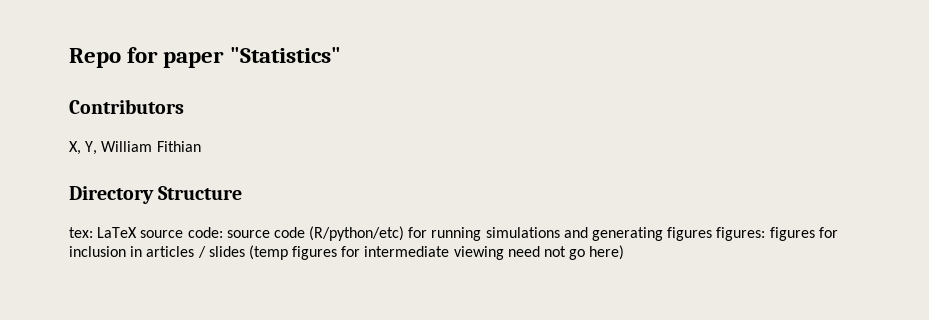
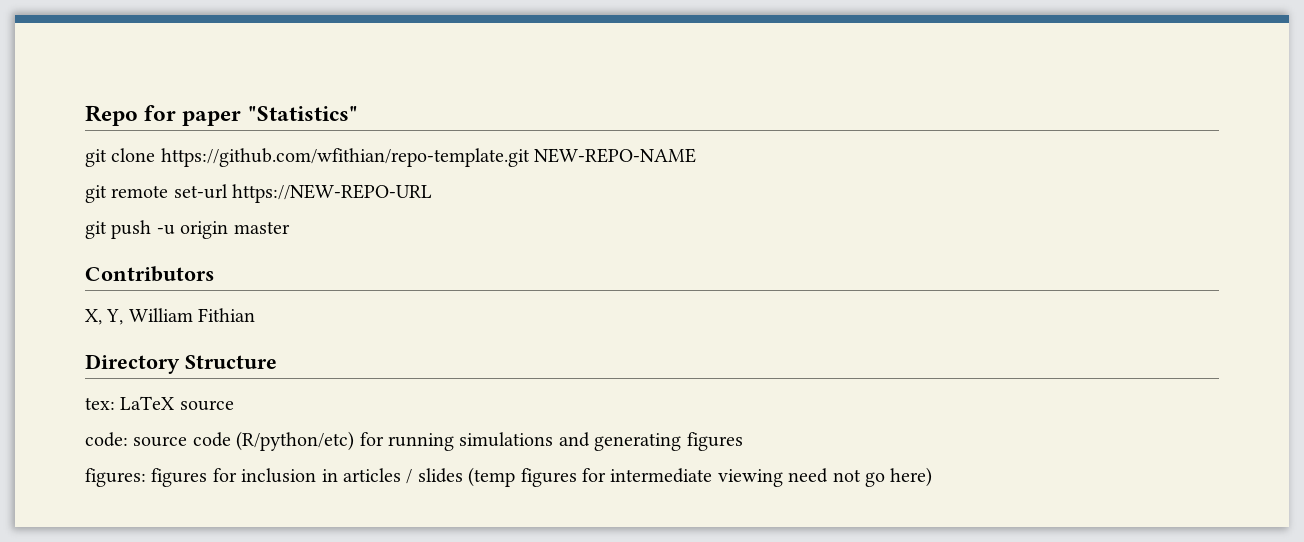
+ git clone https://github.com/wfithian/repo-template.git NEW-REPO-NAME
+ git remote set-url https://NEW-REPO-URL
+ git push -u origin master
- tex: LaTeX source code: source code (R/python/etc) for running simulations and generating figures figures: figures for inclusion in articles / slides (temp figures for intermediate viewing need not go here)
+ tex: LaTeX source
+ code: source code (R/python/etc) for running simulations and generating figures
+ figures: figures for inclusion in articles / slides (temp figures for intermediate viewing need not go here)

